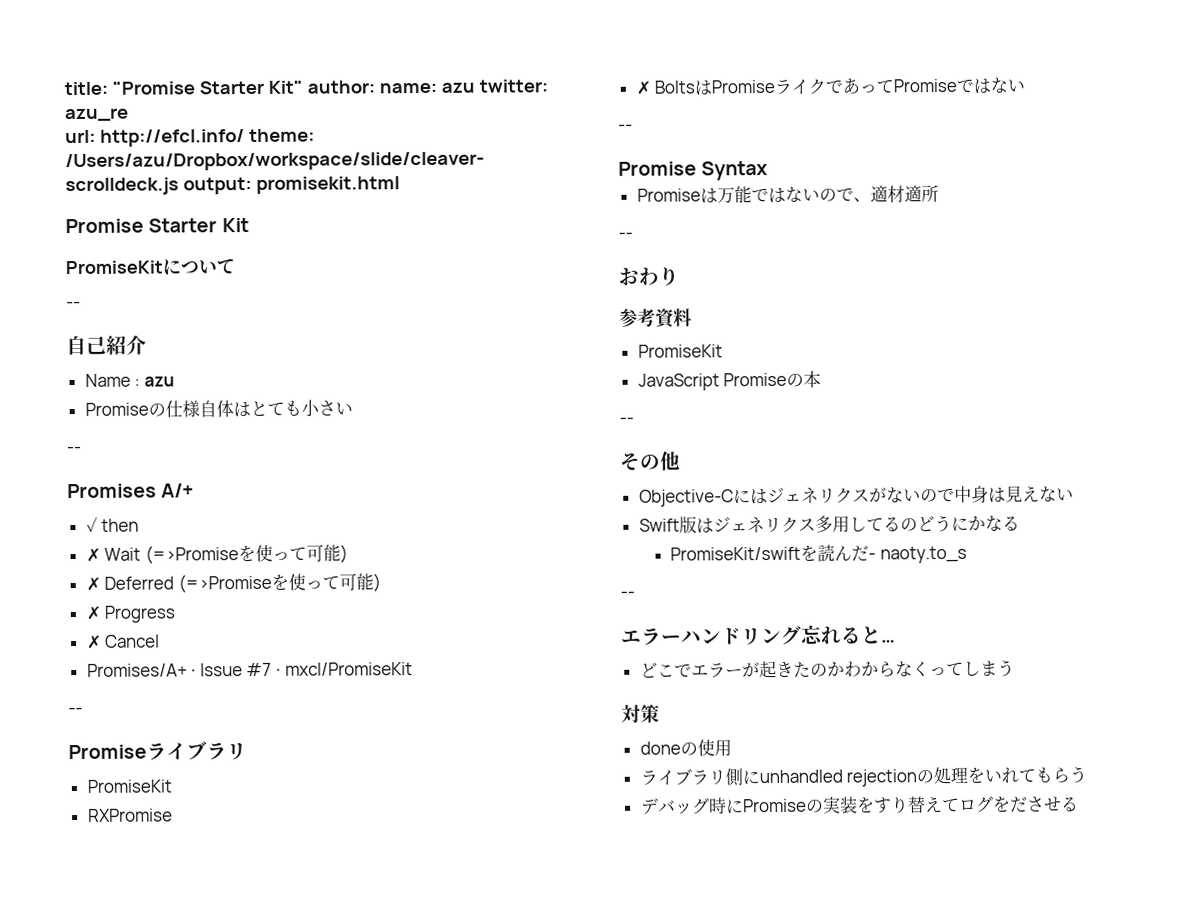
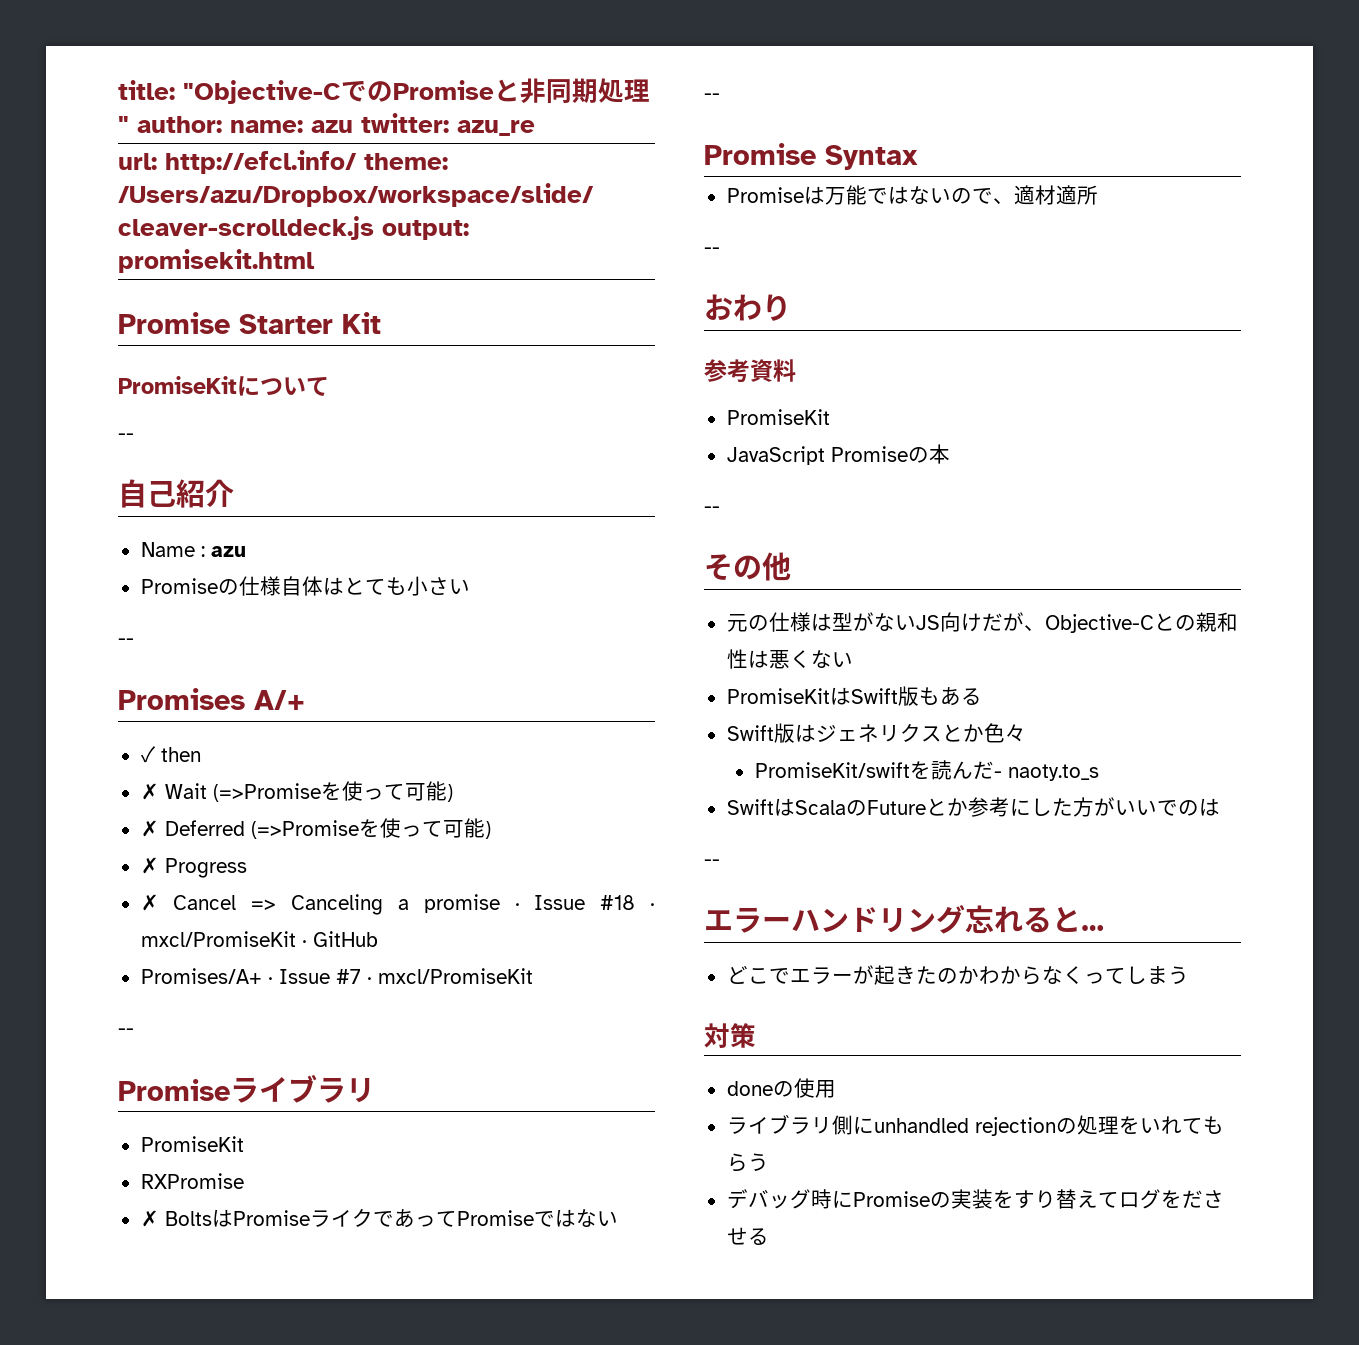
- title: "Promise Starter Kit" author: name: azu twitter: azu_re
+ title: "Objective-CでのPromiseと非同期処理" author: name: azu twitter: azu_re
- ✗ Cancel
+ ✗ Cancel => Canceling a promise · Issue #18 · mxcl/PromiseKit · GitHub
- Objective-Cにはジェネリクスがないので中身は見えない
+ 元の仕様は型がないJS向けだが、Objective-Cとの親和性は悪くない
+ PromiseKitはSwift版もある
- Swift版はジェネリクス多用してるのどうにかなる
+ Swift版はジェネリクスとか色々
+ SwiftはScalaのFutureとか参考にした方がいいでのは

